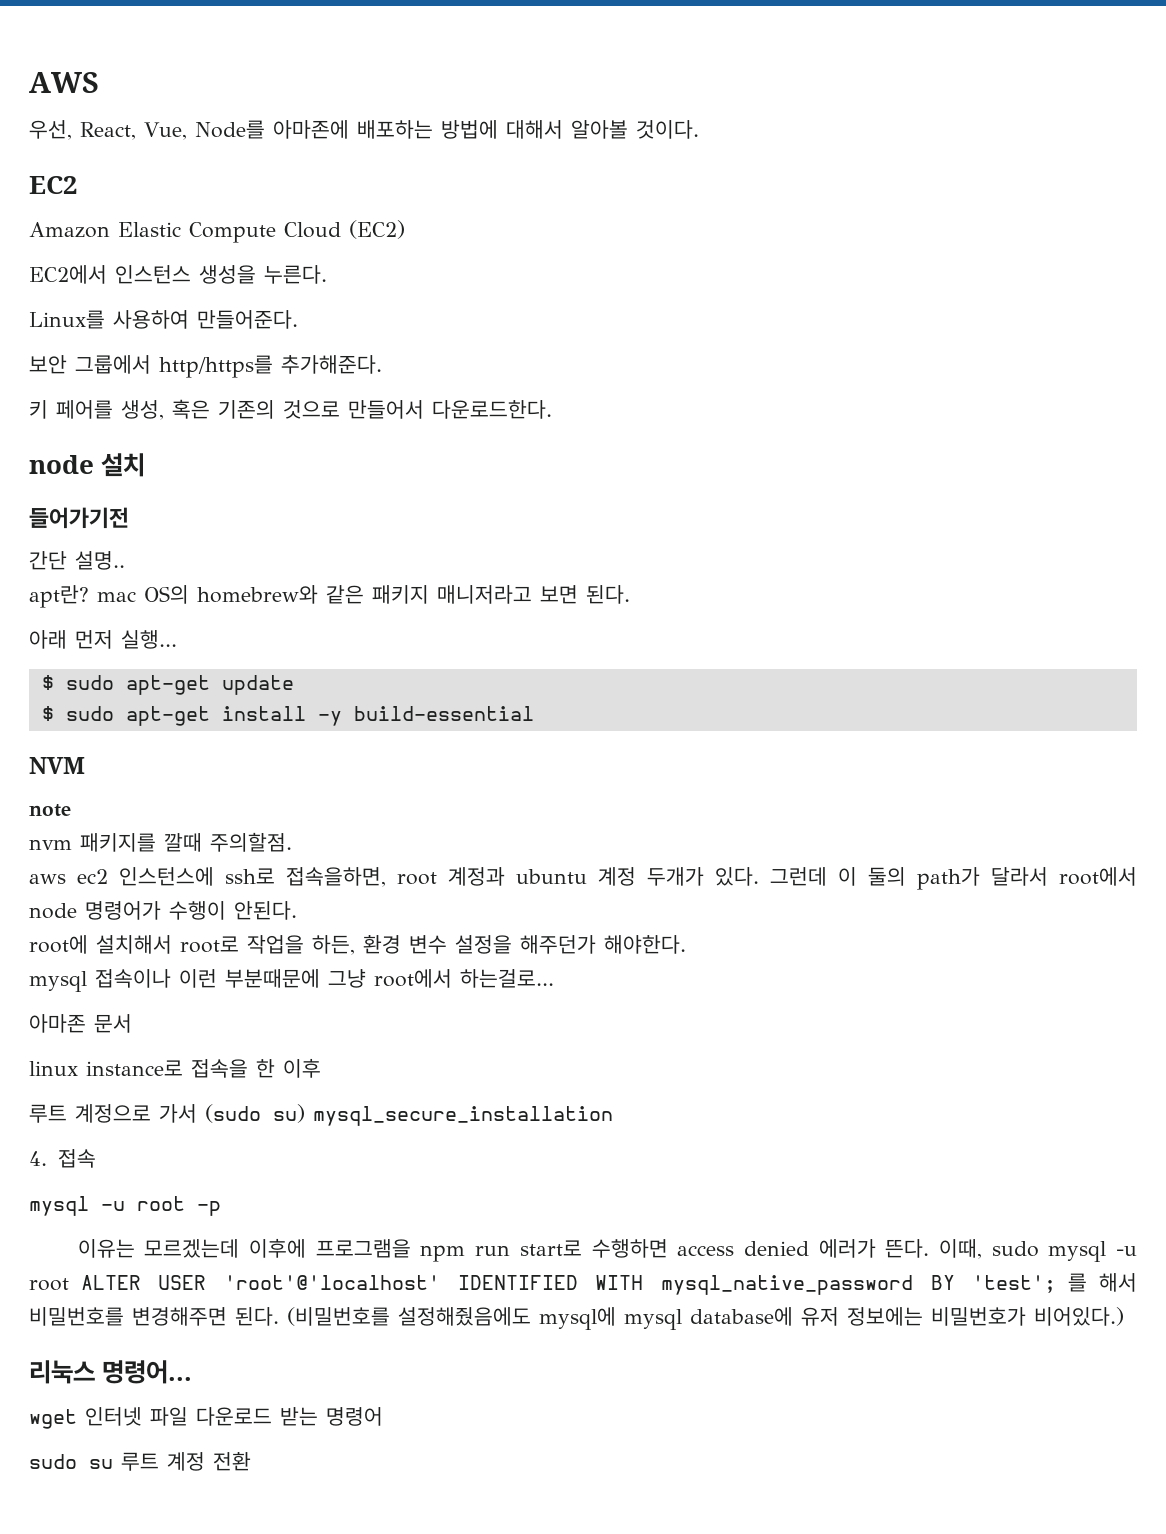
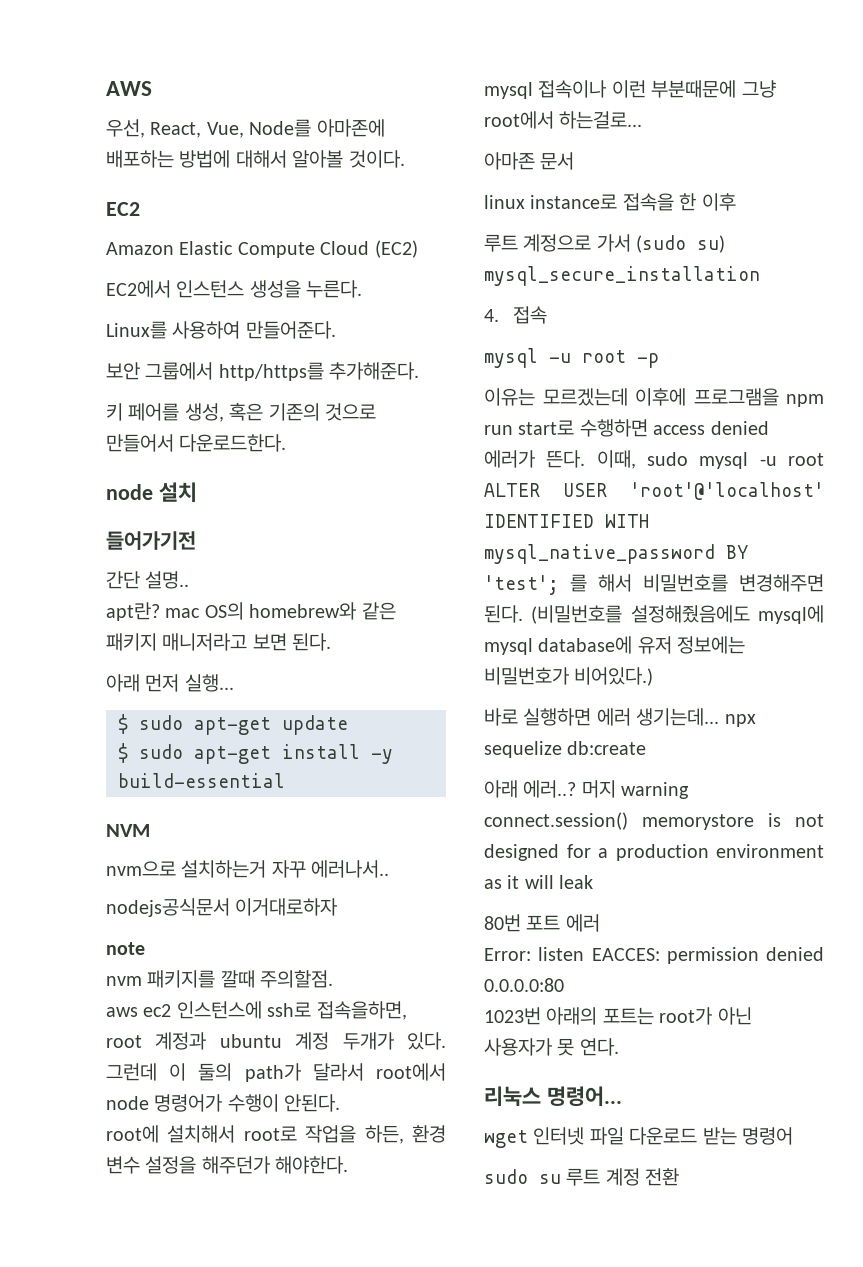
+ nvm으로 설치하는거 자꾸 에러나서..
+ nodejs공식문서 이거대로하자
+ 바로 실행하면 에러 생기는데... npx sequelize db:create
+ 아래 에러..? 머지 warning connect.session() memorystore is not designed for a production environment as it will leak
+ 80번 포트 에러
+ Error: listen EACCES: permission denied 0.0.0.0:80
+ 1023번 아래의 포트는 root가 아닌 사용자가 못 연다.

